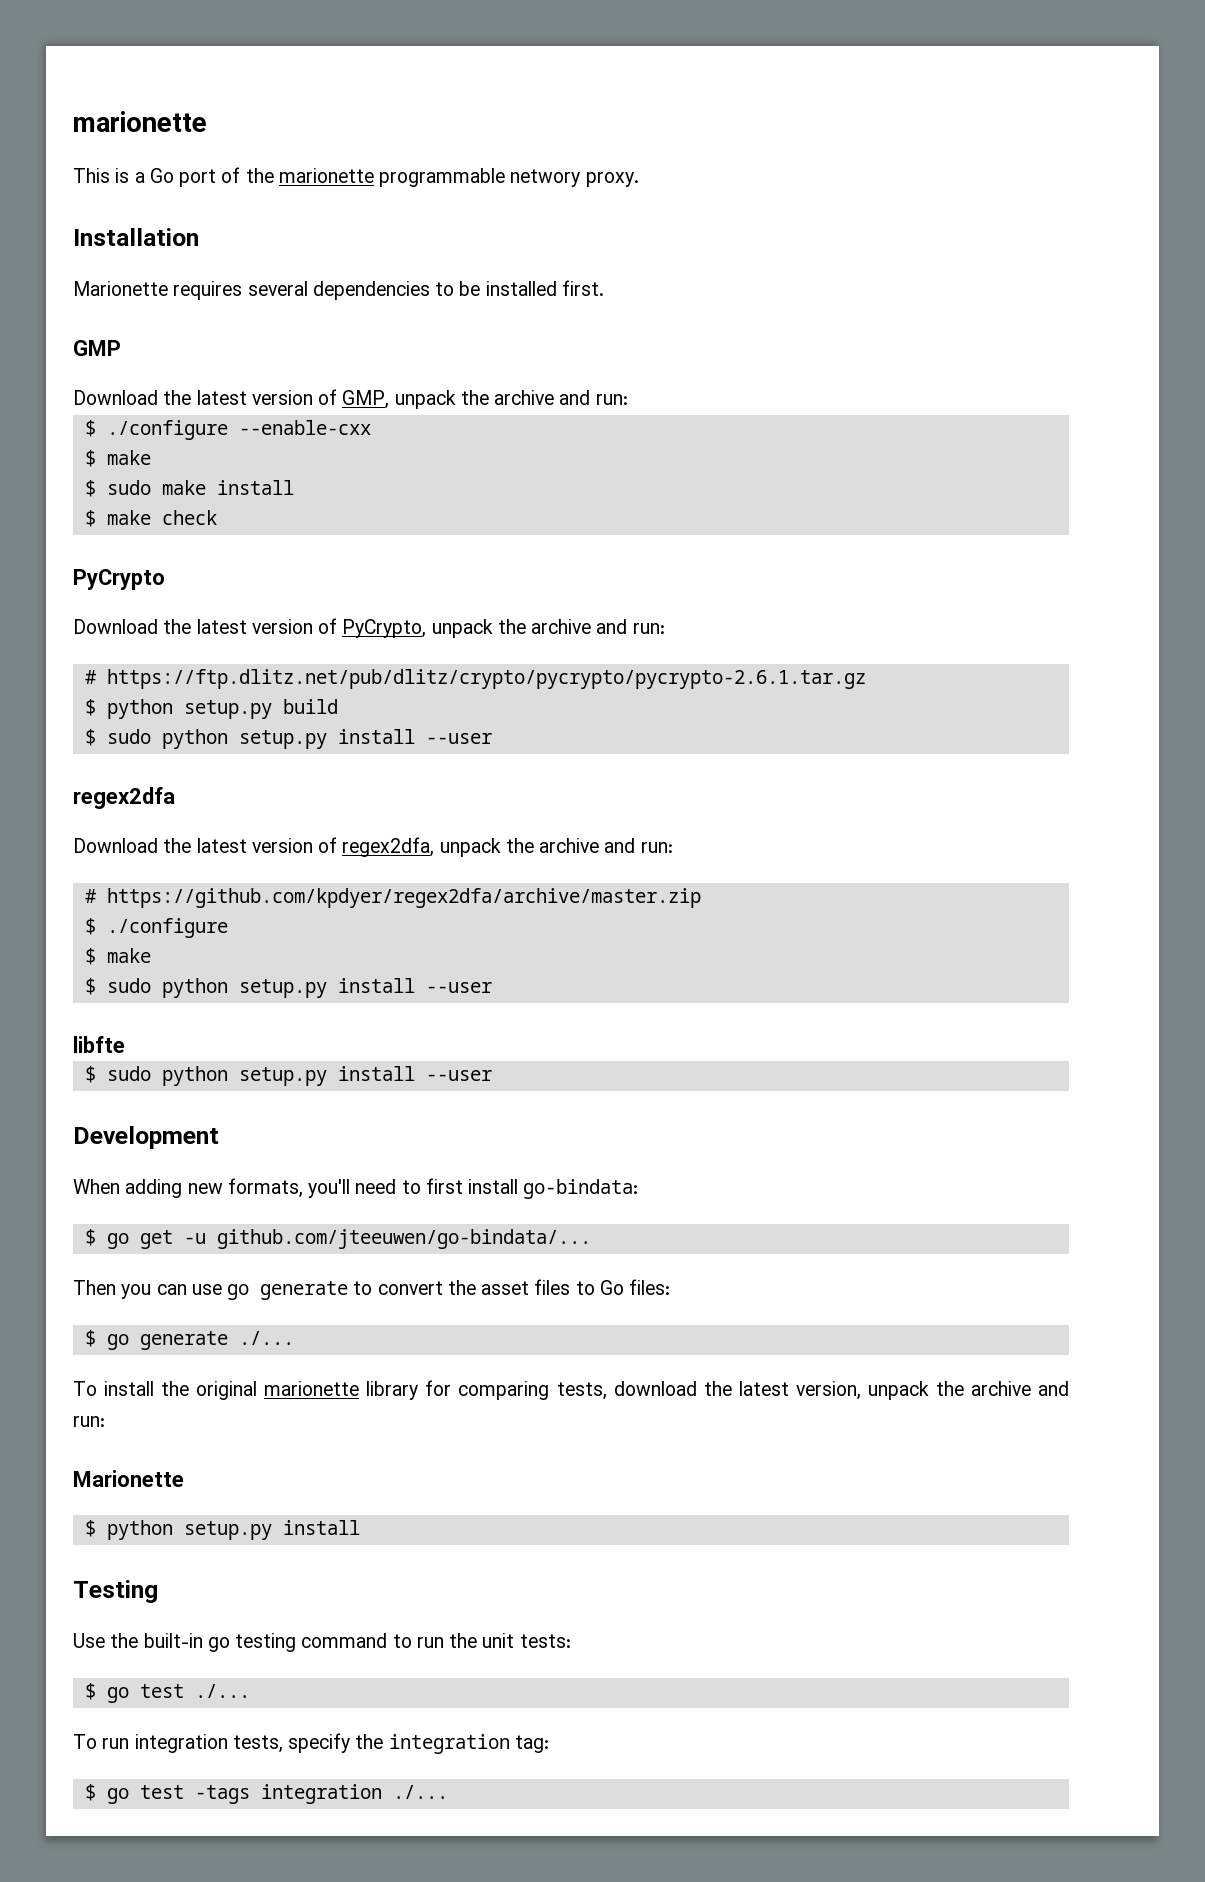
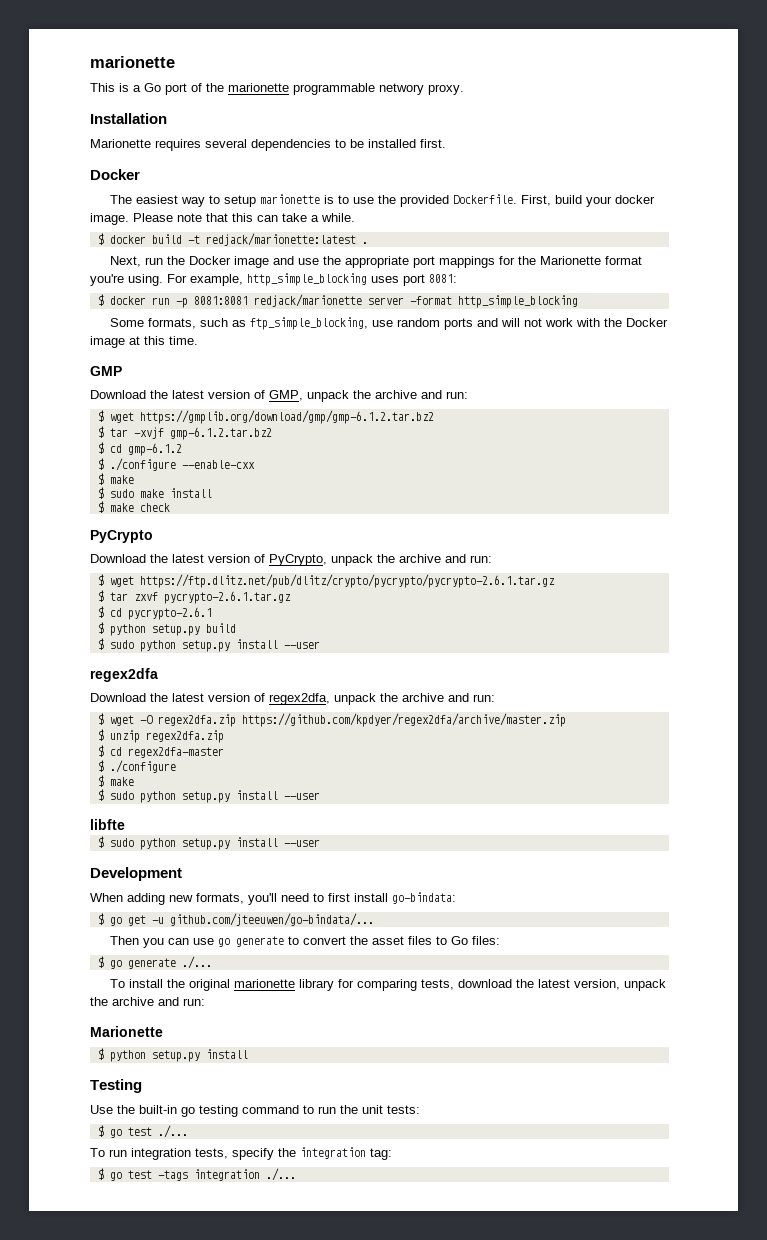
  Marionette requires several dependencies to be installed first.
+ Docker
+ The easiest way to setup marionette is to use the provided Dockerfile. First, build your docker image. Please note that this can take a while.
+ $ docker build -t redjack/marionette:latest .
+ Next, run the Docker image and use the appropriate port mappings for the Marionette format you're using. For example, http_simple_blocking uses port 8081:
+ $ docker run -p 8081:8081 redjack/marionette server -format http_simple_blocking
+ Some formats, such as ftp_simple_blocking, use random ports and will not work with the Docker image at this time.
+ $ wget https://gmplib.org/download/gmp/gmp-6.1.2.tar.bz2
+ $ tar -xvjf gmp-6.1.2.tar.bz2
+ $ cd gmp-6.1.2
- # https://ftp.dlitz.net/pub/dlitz/crypto/pycrypto/pycrypto-2.6.1.tar.gz
+ $ wget https://ftp.dlitz.net/pub/dlitz/crypto/pycrypto/pycrypto-2.6.1.tar.gz
+ $ tar zxvf pycrypto-2.6.1.tar.gz
+ $ cd pycrypto-2.6.1
- # https://github.com/kpdyer/regex2dfa/archive/master.zip
+ $ wget -O regex2dfa.zip https://github.com/kpdyer/regex2dfa/archive/master.zip
+ $ unzip regex2dfa.zip
+ $ cd regex2dfa-master

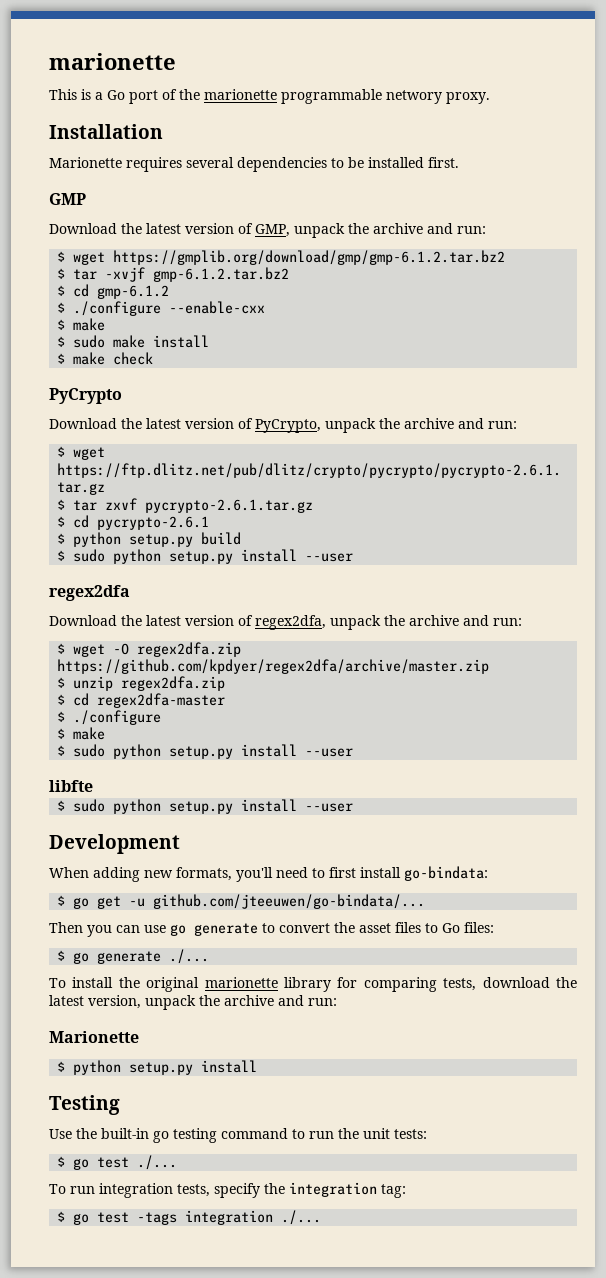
  Marionette requires several dependencies to be installed first.
- Docker
- The easiest way to setup marionette is to use the provided Dockerfile. First, build your docker image. Please note that this can take a while.
- $ docker build -t redjack/marionette:latest .
- Next, run the Docker image and use the appropriate port mappings for the Marionette format you're using. For example, http_simple_blocking uses port 8081:
- $ docker run -p 8081:8081 redjack/marionette server -format http_simple_blocking
- Some formats, such as ftp_simple_blocking, use random ports and will not work with the Docker image at this time.

